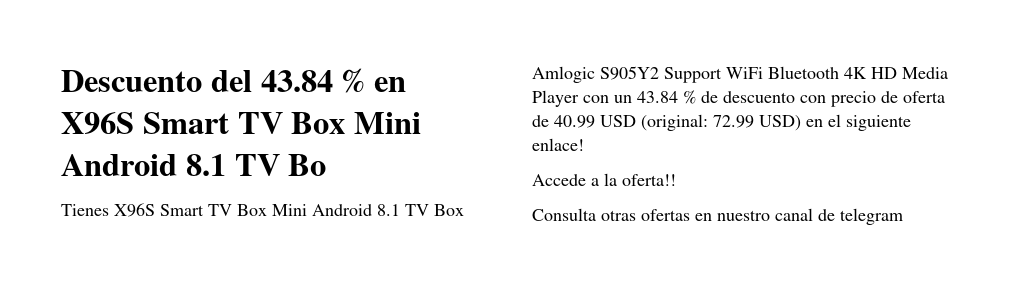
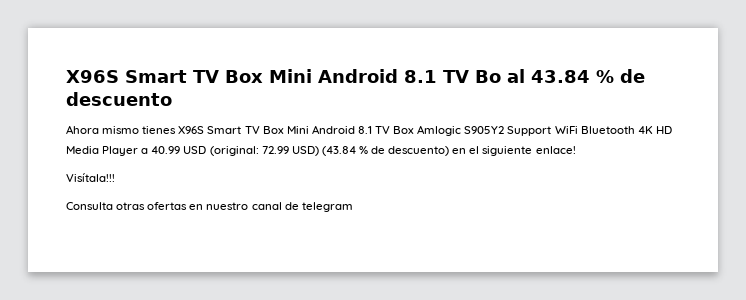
- Descuento del 43.84 % en X96S Smart TV Box Mini Android 8.1 TV Bo
- Tienes X96S Smart TV Box Mini Android 8.1 TV Box Amlogic S905Y2 Support WiFi Bluetooth 4K HD Media Player con un 43.84 % de descuento con precio de oferta de 40.99 USD (original: 72.99 USD) en el siguiente enlace!
+ X96S Smart TV Box Mini Android 8.1 TV Bo al 43.84 % de descuento
+ Ahora mismo tienes X96S Smart TV Box Mini Android 8.1 TV Box Amlogic S905Y2 Support WiFi Bluetooth 4K HD Media Player a 40.99 USD (original: 72.99 USD) (43.84 % de descuento) en el siguiente enlace!
- Accede a la oferta!!
+ Visítala!!!

